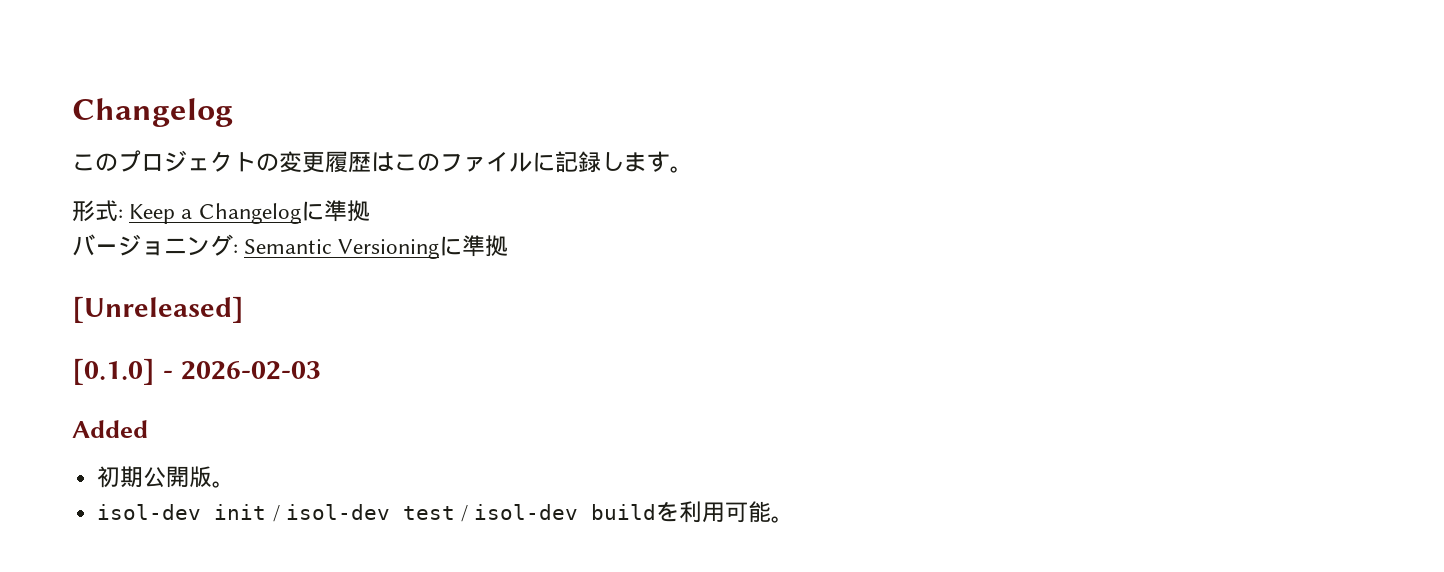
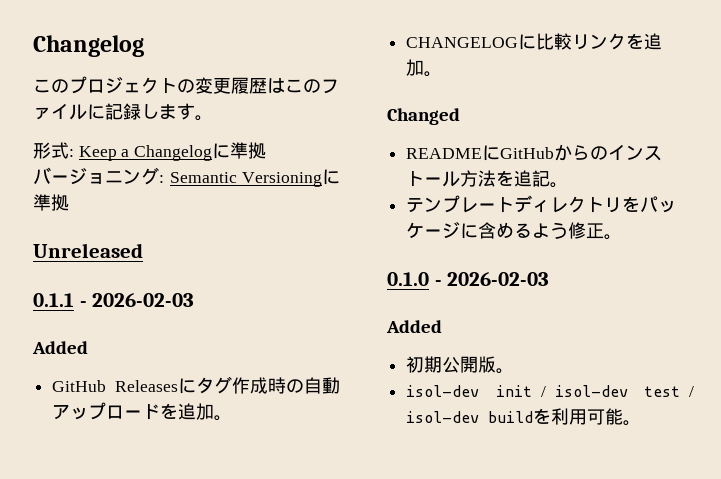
- [Unreleased]
- [0.1.0] - 2026-02-03
+ Unreleased
+ 0.1.1 - 2026-02-03
+ Added
+ GitHub Releasesにタグ作成時の自動アップロードを追加。
+ CHANGELOGに比較リンクを追加。
+ Changed
+ READMEにGitHubからのインストール方法を追記。
+ テンプレートディレクトリをパッケージに含めるよう修正。
+ 0.1.0 - 2026-02-03

